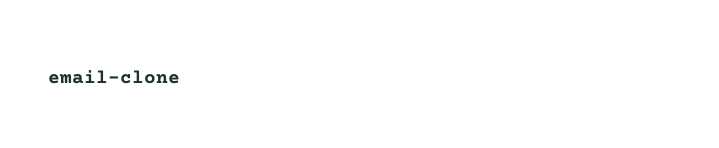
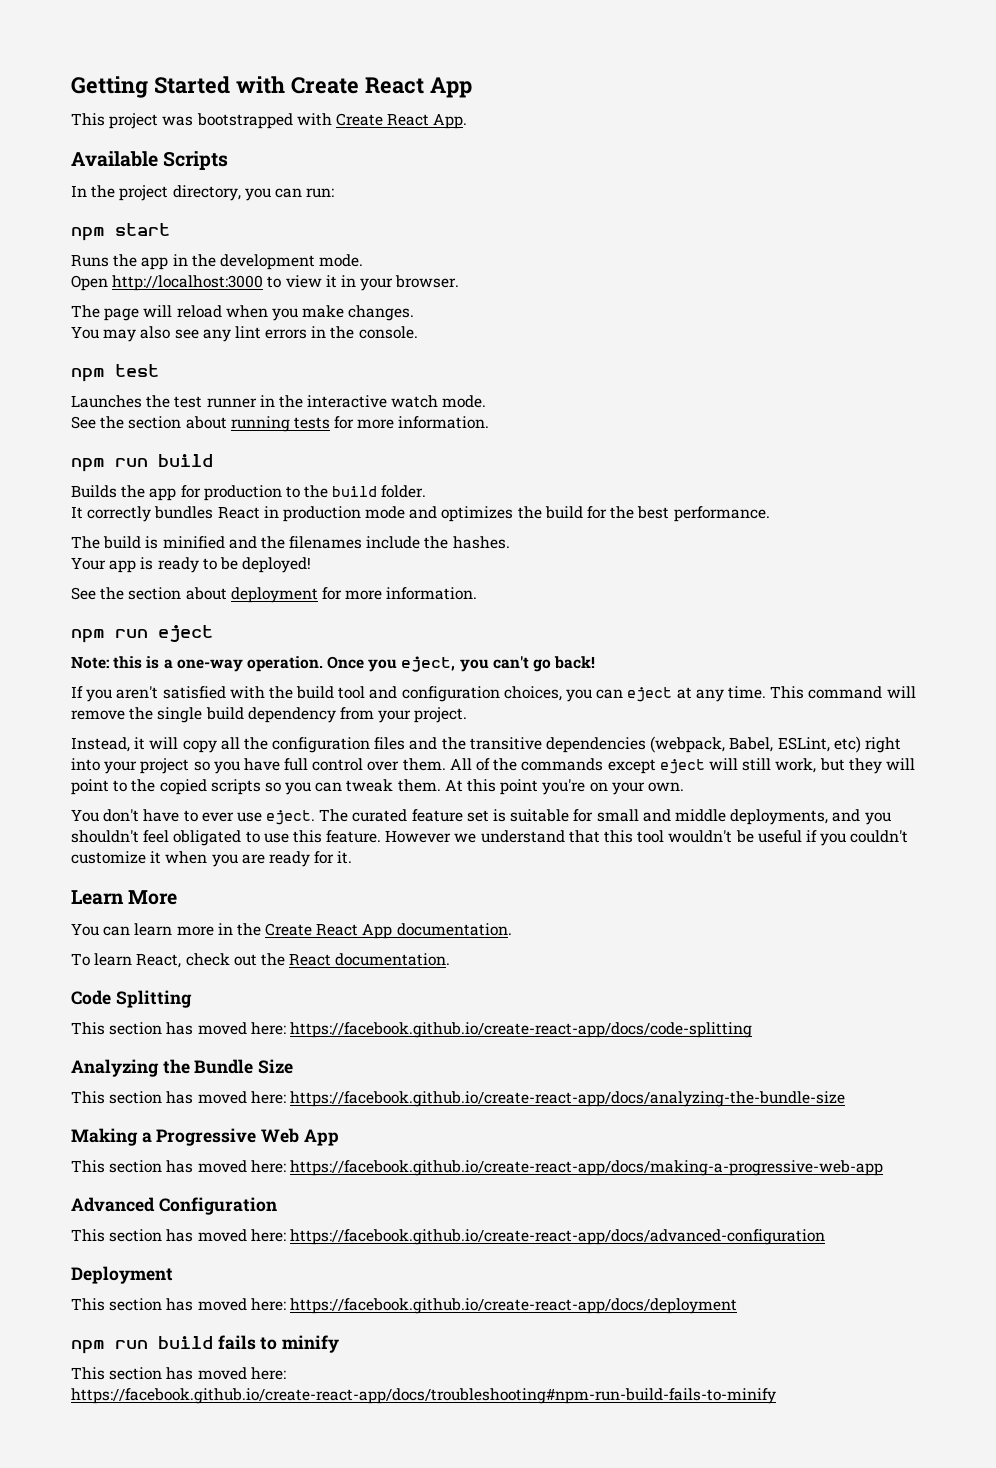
- email-clone
+ Getting Started with Create React App
+ This project was bootstrapped with Create React App.
+ Available Scripts
+ In the project directory, you can run:
+ npm start
+ Runs the app in the development mode.
+ Open http://localhost:3000 to view it in your browser.
+ The page will reload when you make changes.
+ You may also see any lint errors in the console.
+ npm test
+ Launches the test runner in the interactive watch mode.
+ See the section about running tests for more information.
+ npm run build
+ Builds the app for production to the build folder.
+ It correctly bundles React in production mode and optimizes the build for the best performance.
+ The build is minified and the filenames include the hashes.
+ Your app is ready to be deployed!
+ See the section about deployment for more information.
+ npm run eject
+ Note: this is a one-way operation. Once you eject, you can't go back!
+ If you aren't satisfied with the build tool and configuration choices, you can eject at any time. This command will remove the single build dependency from your project.
+ Instead, it will copy all the configuration files and the transitive dependencies (webpack, Babel, ESLint, etc) right into your project so you have full control over them. All of the commands except eject will still work, but they will point to the copied scripts so you can tweak them. At this point you're on your own.
+ You don't have to ever use eject. The curated feature set is suitable for small and middle deployments, and you shouldn't feel obligated to use this feature. However we understand that this tool wouldn't be useful if you couldn't customize it when you are ready for it.
+ Learn More
+ You can learn more in the Create React App documentation.
+ To learn React, check out the React documentation.
+ Code Splitting
+ This section has moved here: https://facebook.github.io/create-react-app/docs/code-splitting
+ Analyzing the Bundle Size
+ This section has moved here: https://facebook.github.io/create-react-app/docs/analyzing-the-bundle-size
+ Making a Progressive Web App
+ This section has moved here: https://facebook.github.io/create-react-app/docs/making-a-progressive-web-app
+ Advanced Configuration
+ This section has moved here: https://facebook.github.io/create-react-app/docs/advanced-configuration
+ Deployment
+ This section has moved here: https://facebook.github.io/create-react-app/docs/deployment
+ npm run build fails to minify
+ This section has moved here: https://facebook.github.io/create-react-app/docs/troubleshooting#npm-run-build-fails-to-minify

